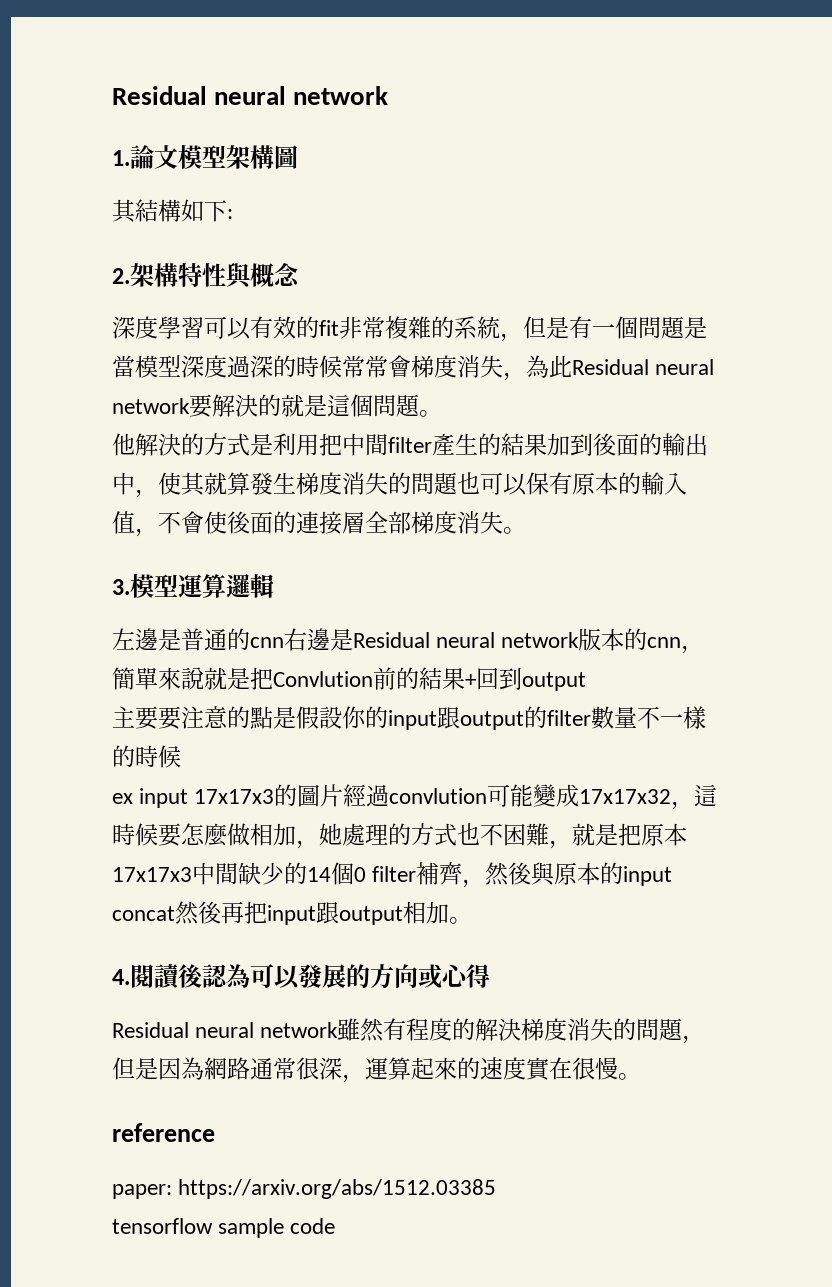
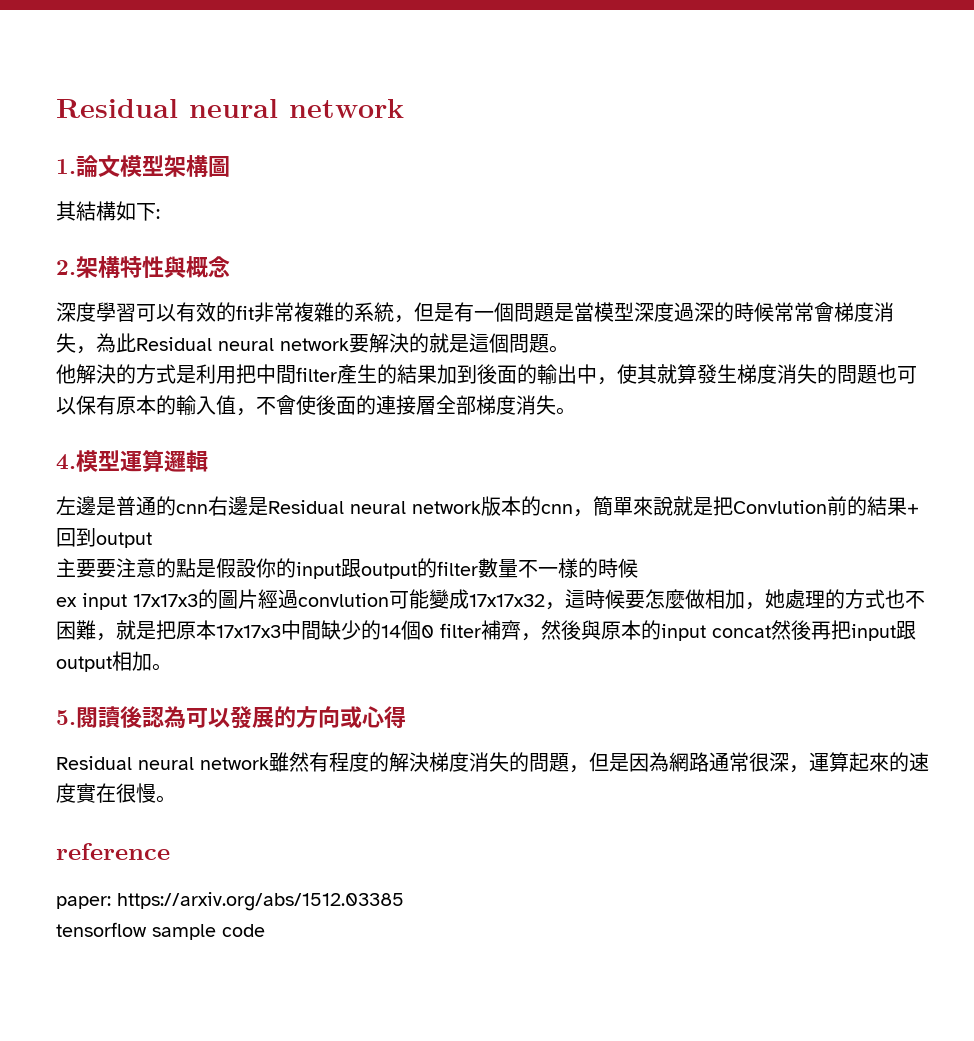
- 3.模型運算邏輯
+ 4.模型運算邏輯
- 4.閱讀後認為可以發展的方向或心得
+ 5.閱讀後認為可以發展的方向或心得

